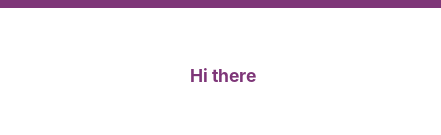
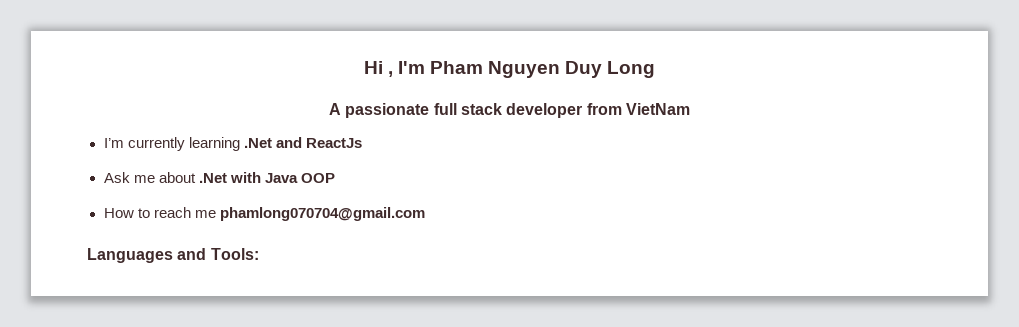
- Hi there
+ Hi , I'm Pham Nguyen Duy Long
+ A passionate full stack developer from VietNam
+ I’m currently learning .Net and ReactJs
+ Ask me about .Net with Java OOP
+ How to reach me phamlong070704@gmail.com
+ Languages and Tools:

